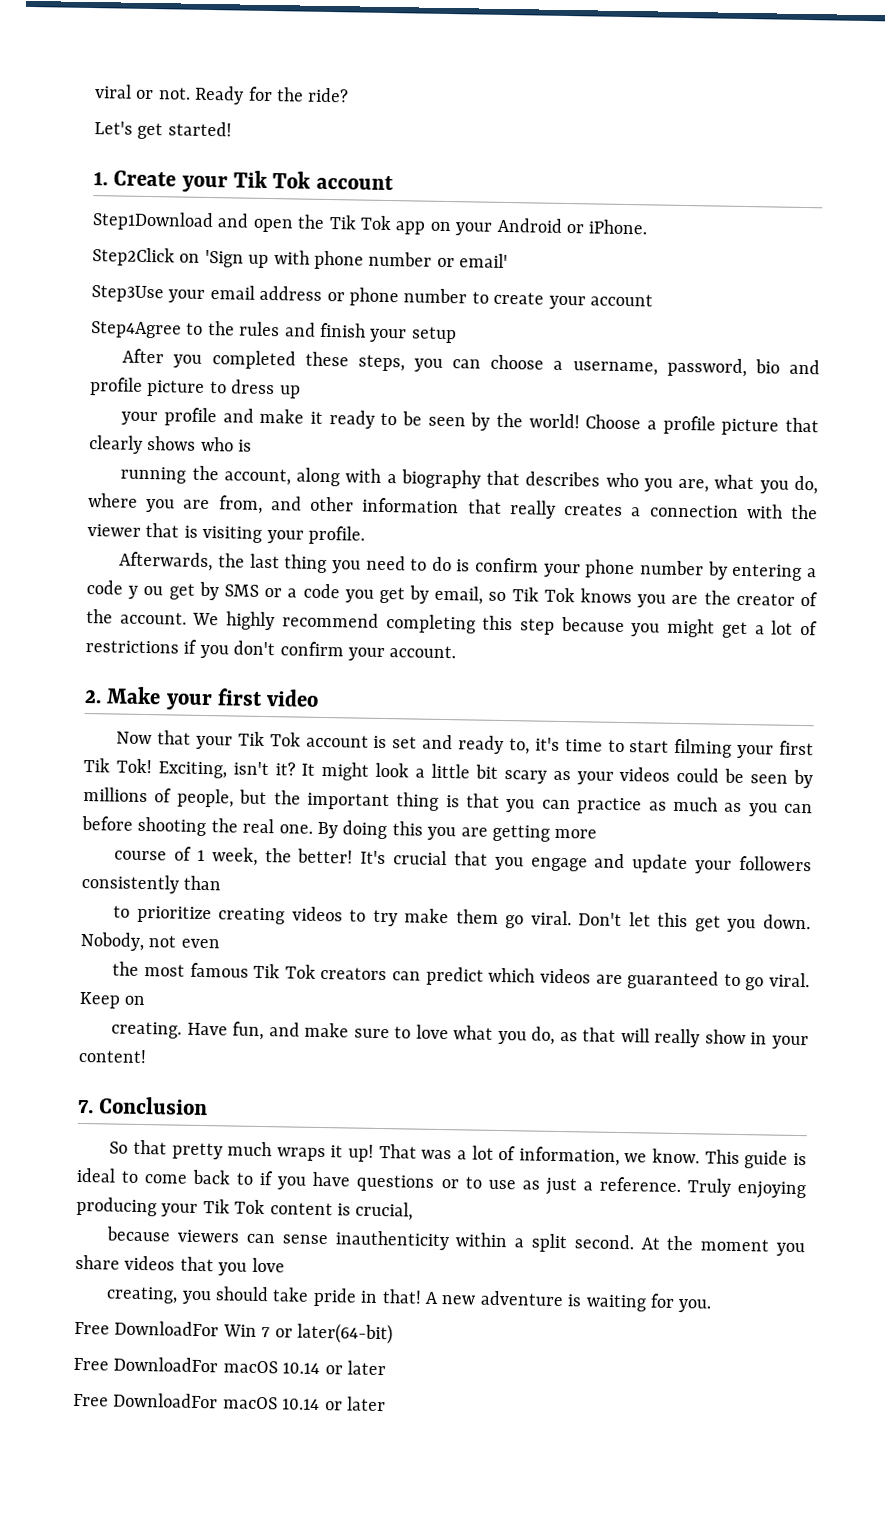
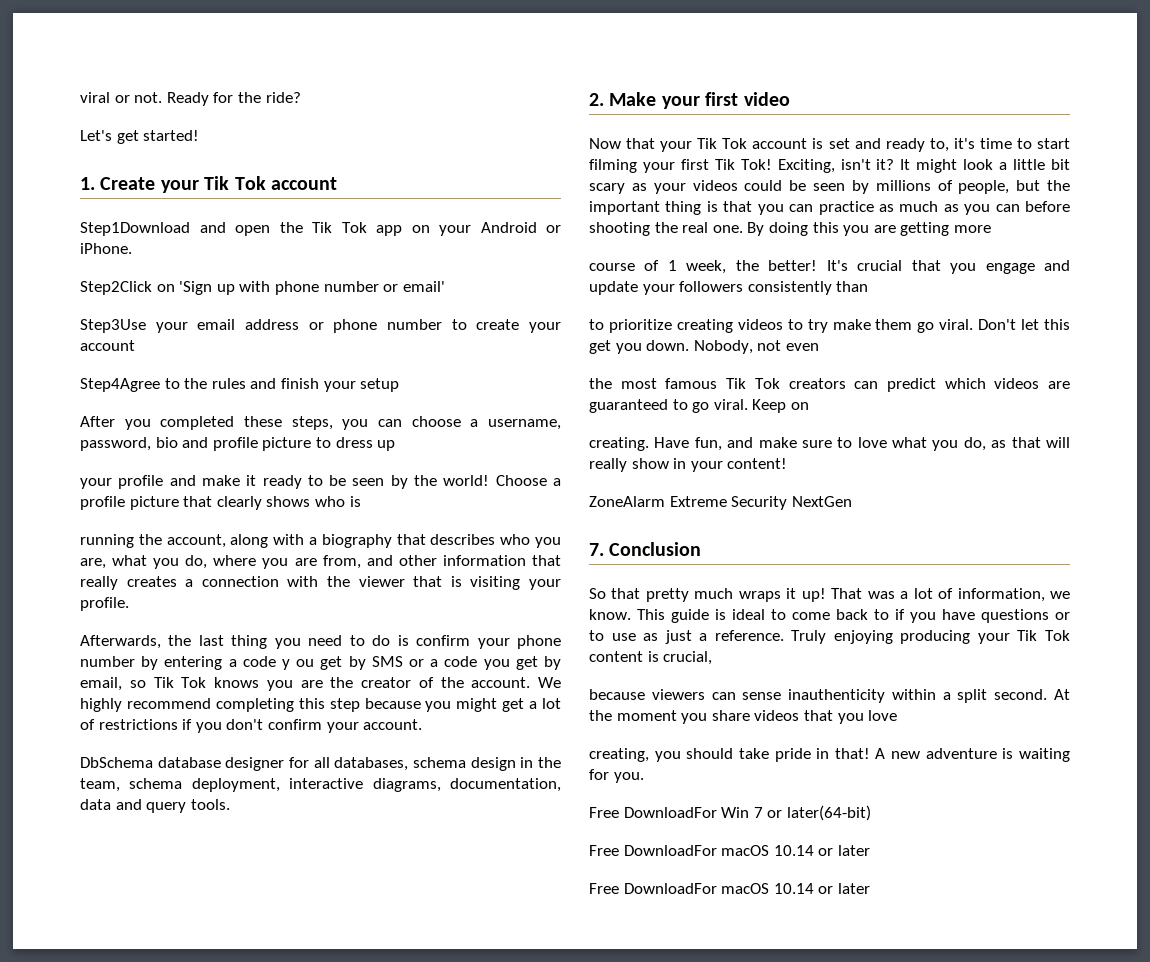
+ DbSchema database designer for all databases, schema design in the team, schema deployment, interactive diagrams, documentation, data and query tools.
+ ZoneAlarm Extreme Security NextGen

